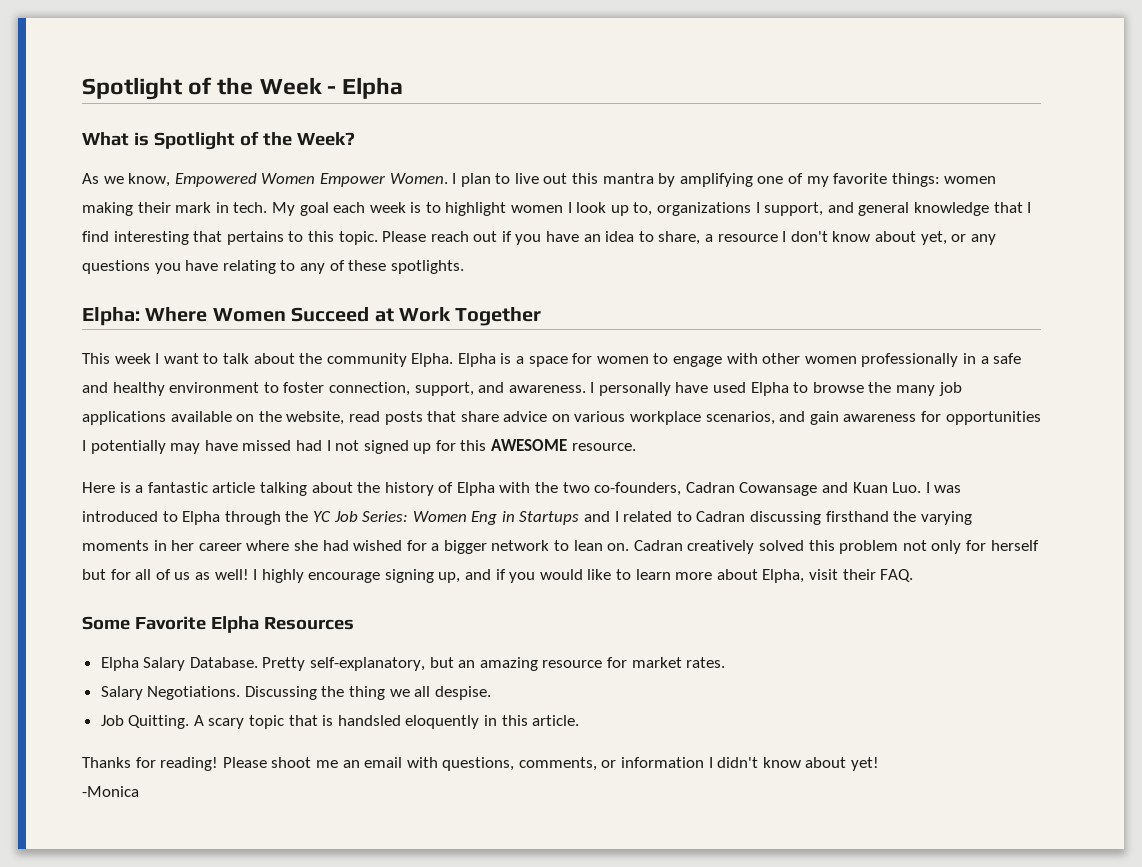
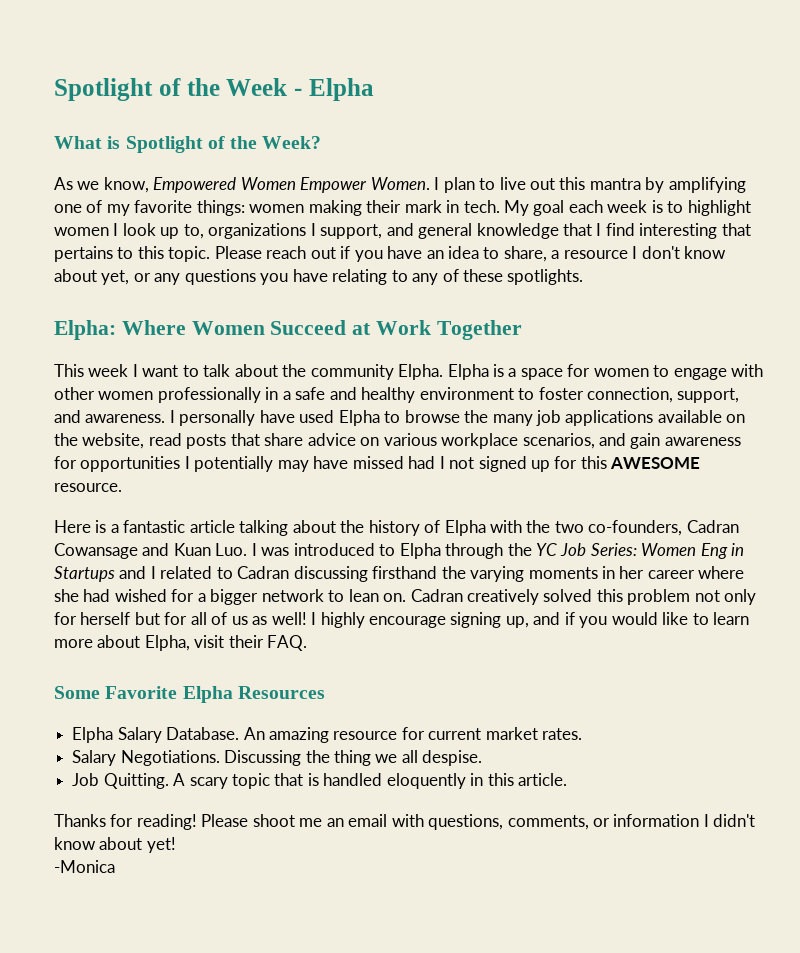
- Pretty self-explanatory, but an amazing resource for market rates.
+ An amazing resource for current market rates.
- A scary topic that is handsled eloquently in this article.
+ A scary topic that is handled eloquently in this article.

